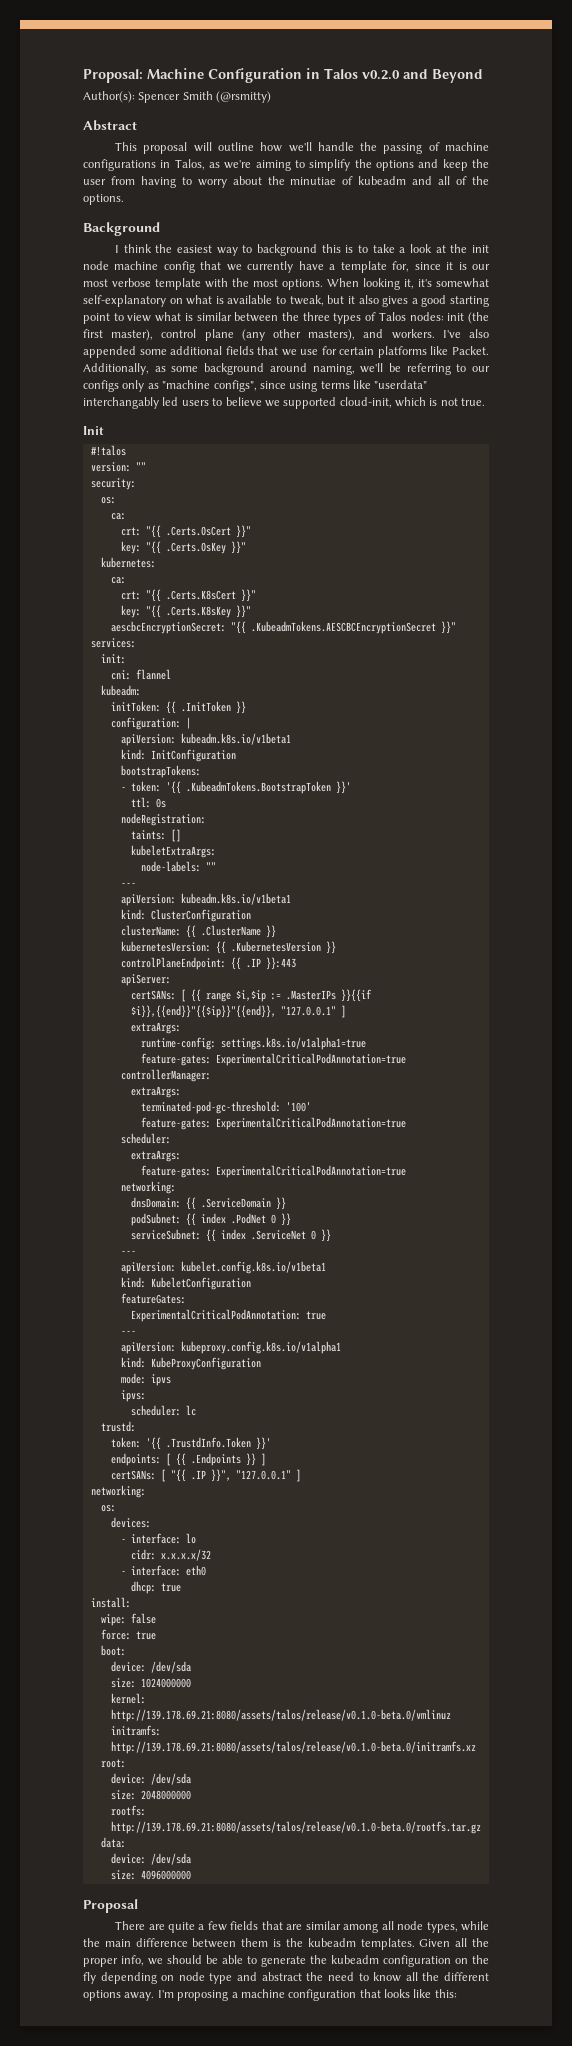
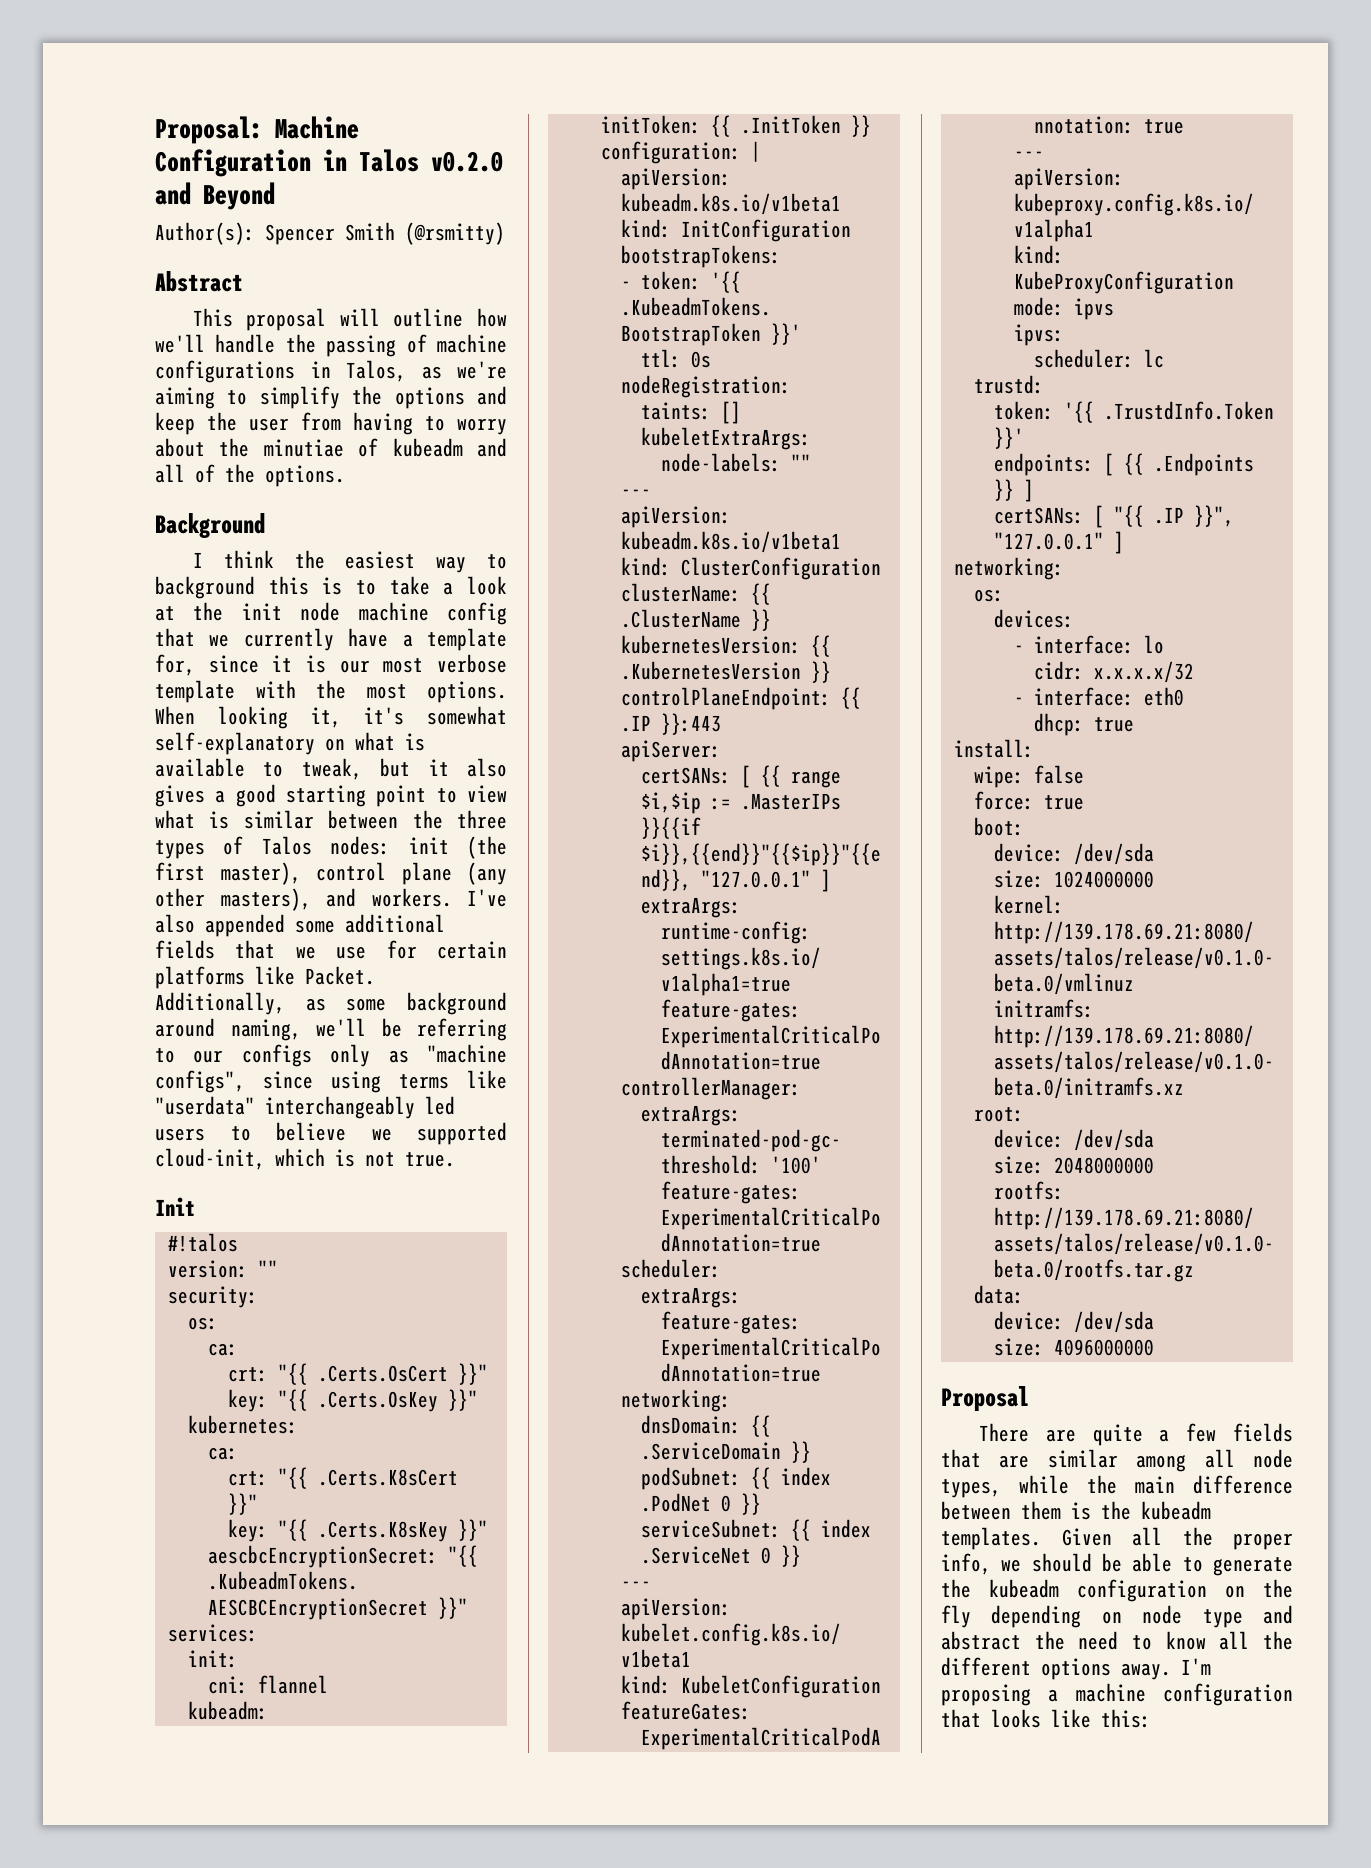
- Additionally, as some background around naming, we'll be referring to our configs only as "machine configs", since using terms like "userdata" interchangably led users to believe we supported cloud-init, which is not true.
+ Additionally, as some background around naming, we'll be referring to our configs only as "machine configs", since using terms like "userdata" interchangeably led users to believe we supported cloud-init, which is not true.

